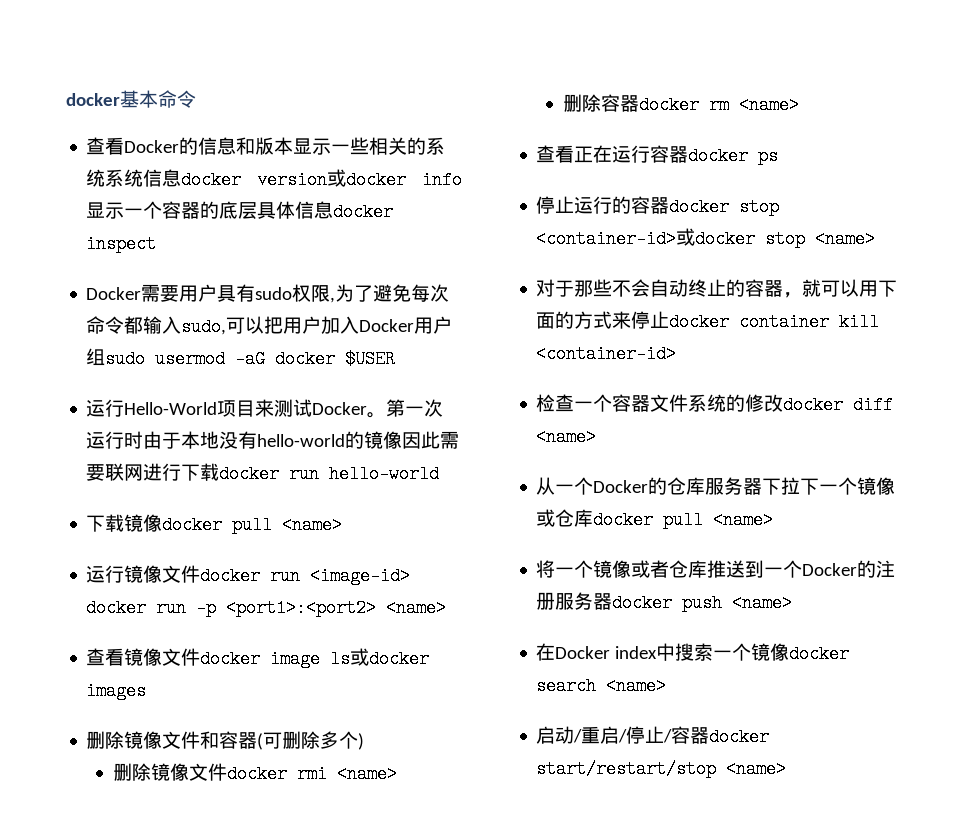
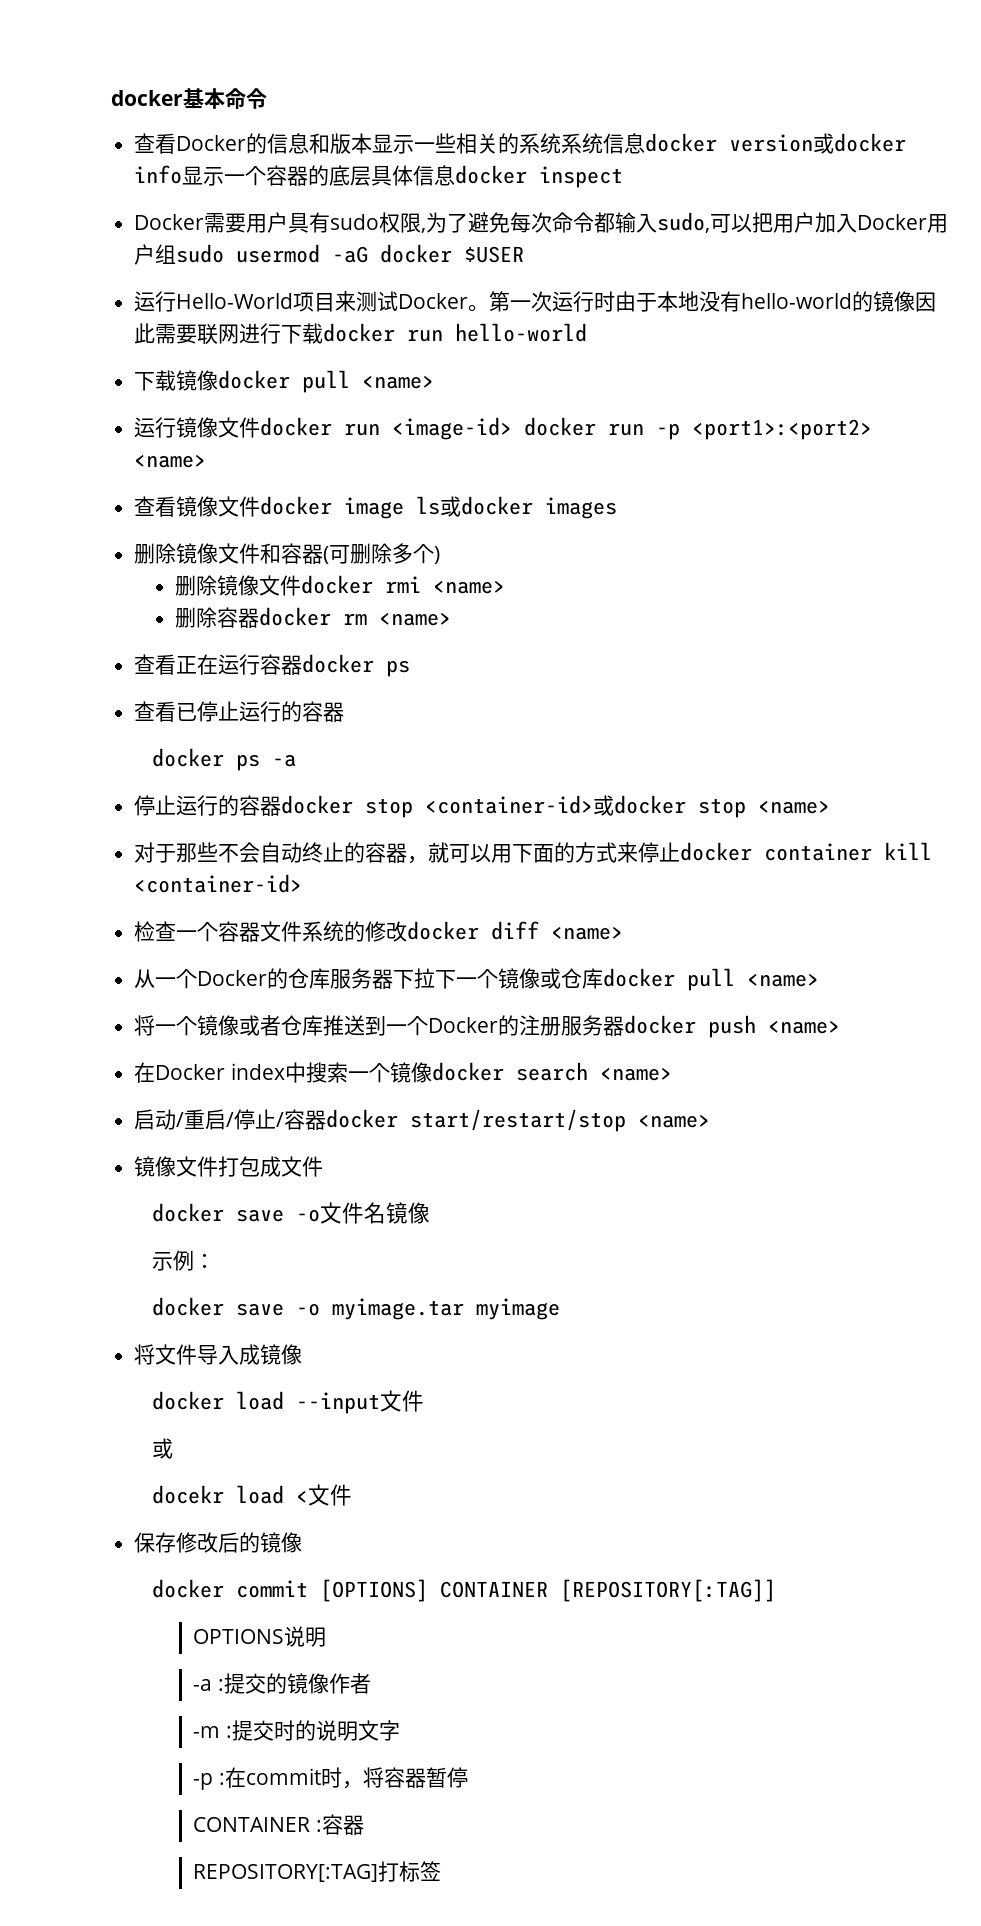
+ 查看已停止运行的容器
+ docker ps -a
+ 镜像文件打包成文件
+ docker save -o文件名镜像
+ 示例：
+ docker save -o myimage.tar myimage
+ 将文件导入成镜像
+ docker load --input文件
+ 或
+ docekr load <文件
+ 保存修改后的镜像
+ docker commit [OPTIONS] CONTAINER [REPOSITORY[:TAG]]
+ OPTIONS说明
+ -a :提交的镜像作者
+ -m :提交时的说明文字
+ -p :在commit时，将容器暂停
+ CONTAINER :容器
+ REPOSITORY[:TAG]打标签

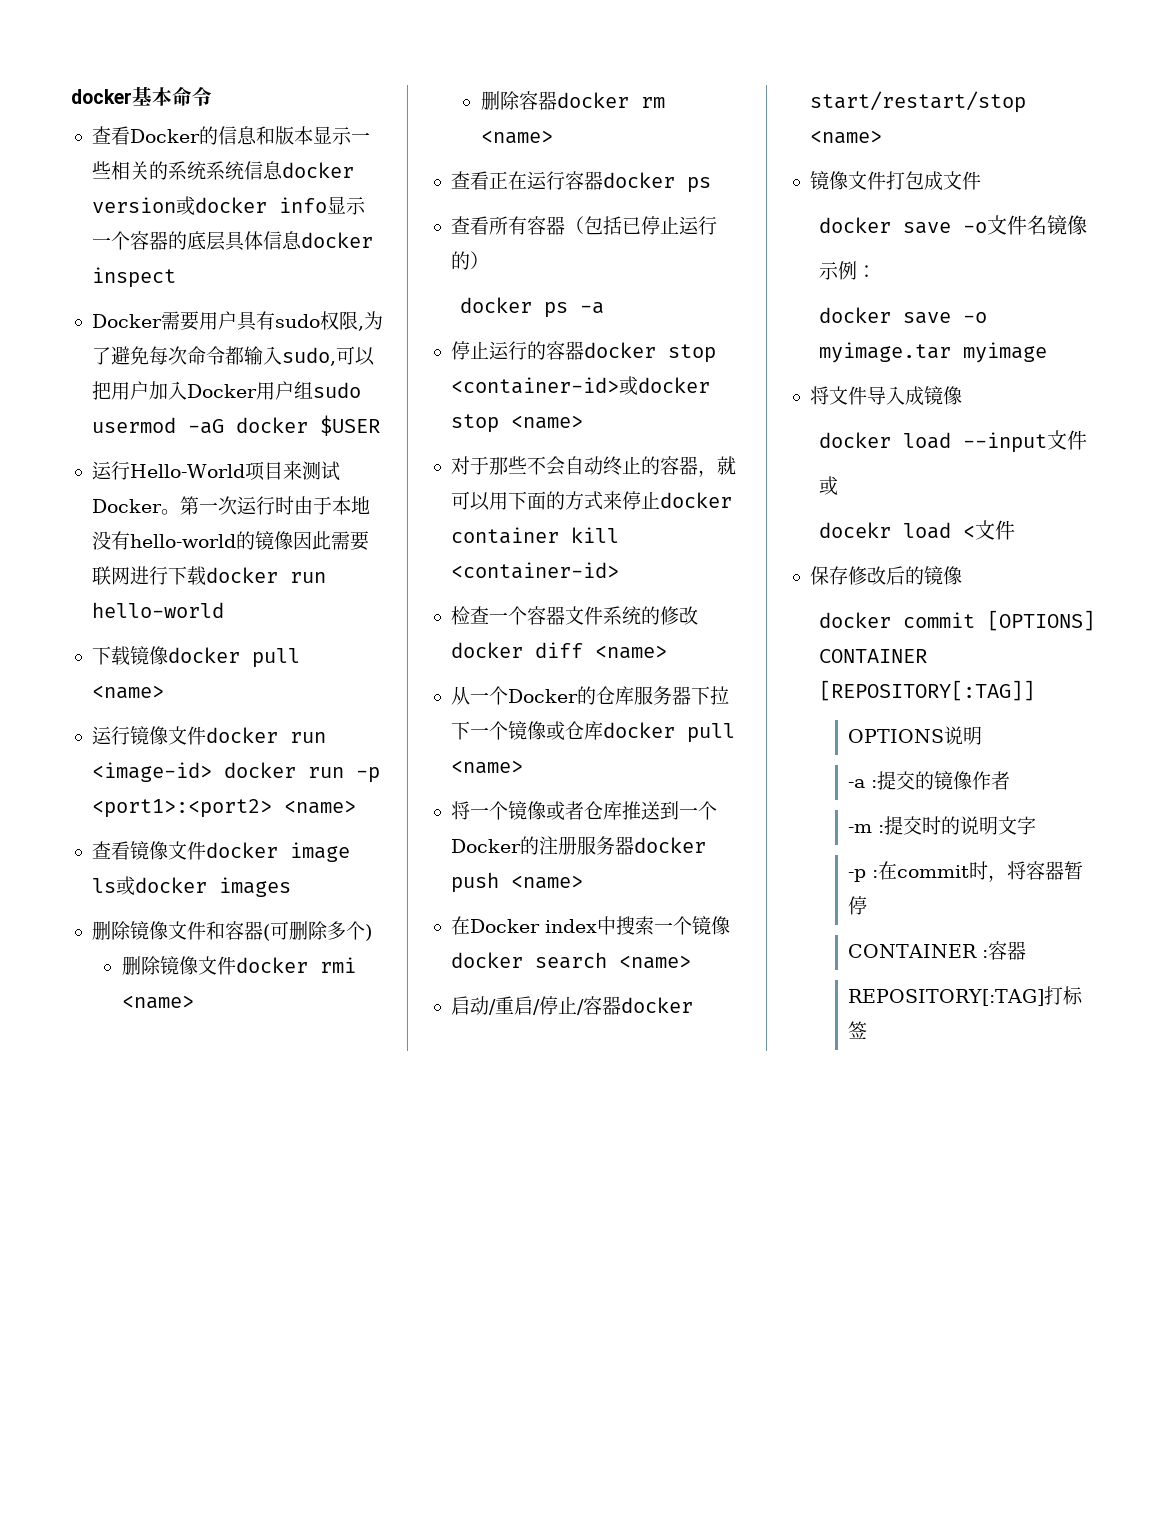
- 查看已停止运行的容器
+ 查看所有容器（包括已停止运行的）

